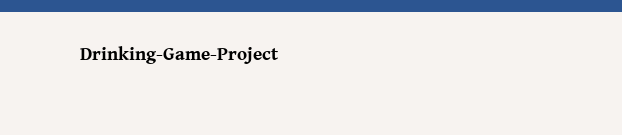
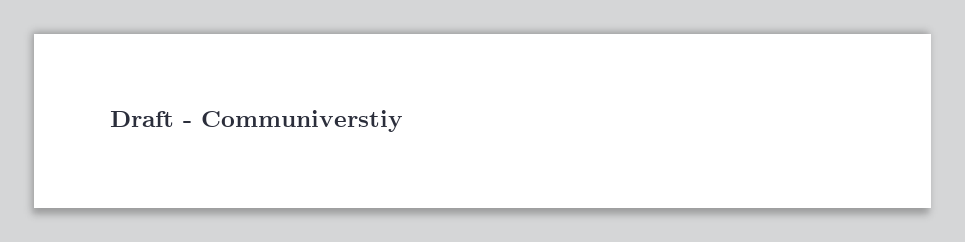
- Drinking-Game-Project
+ Draft - Communiverstiy

